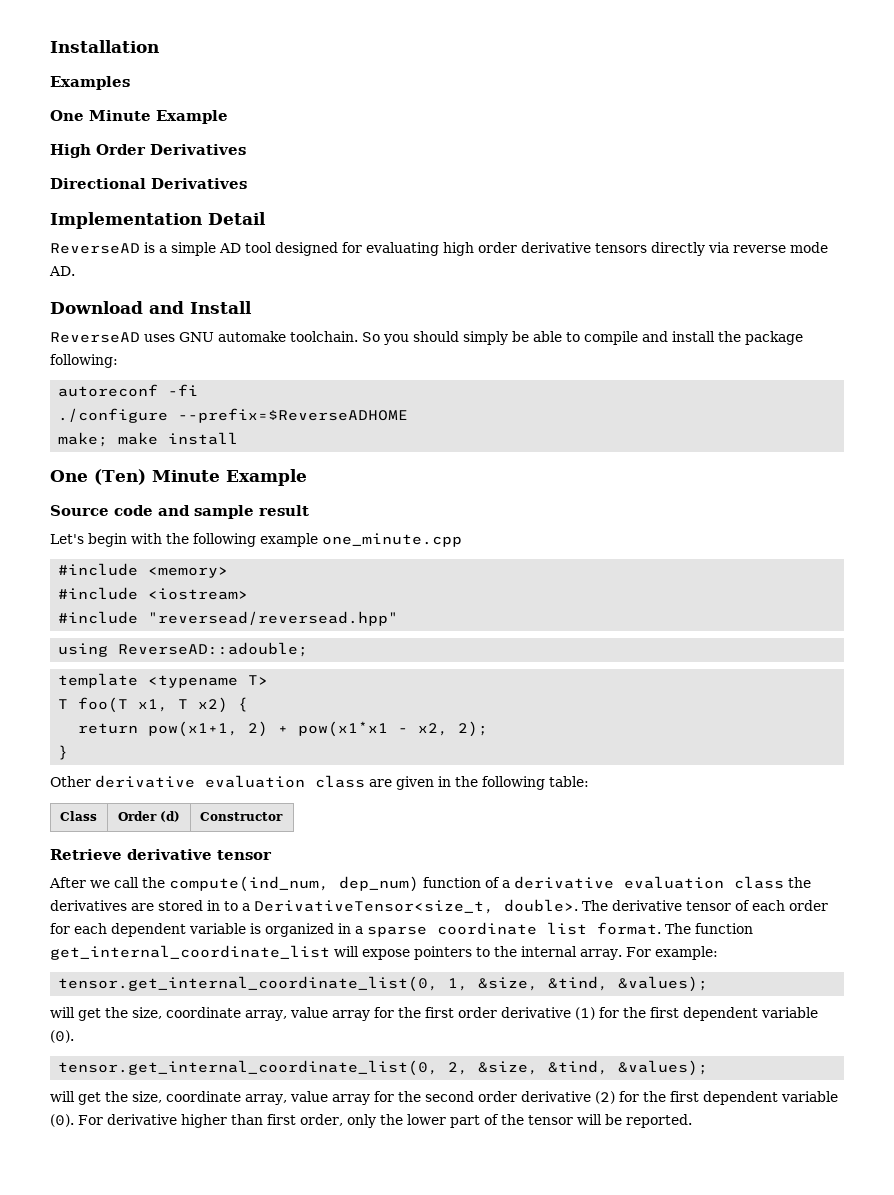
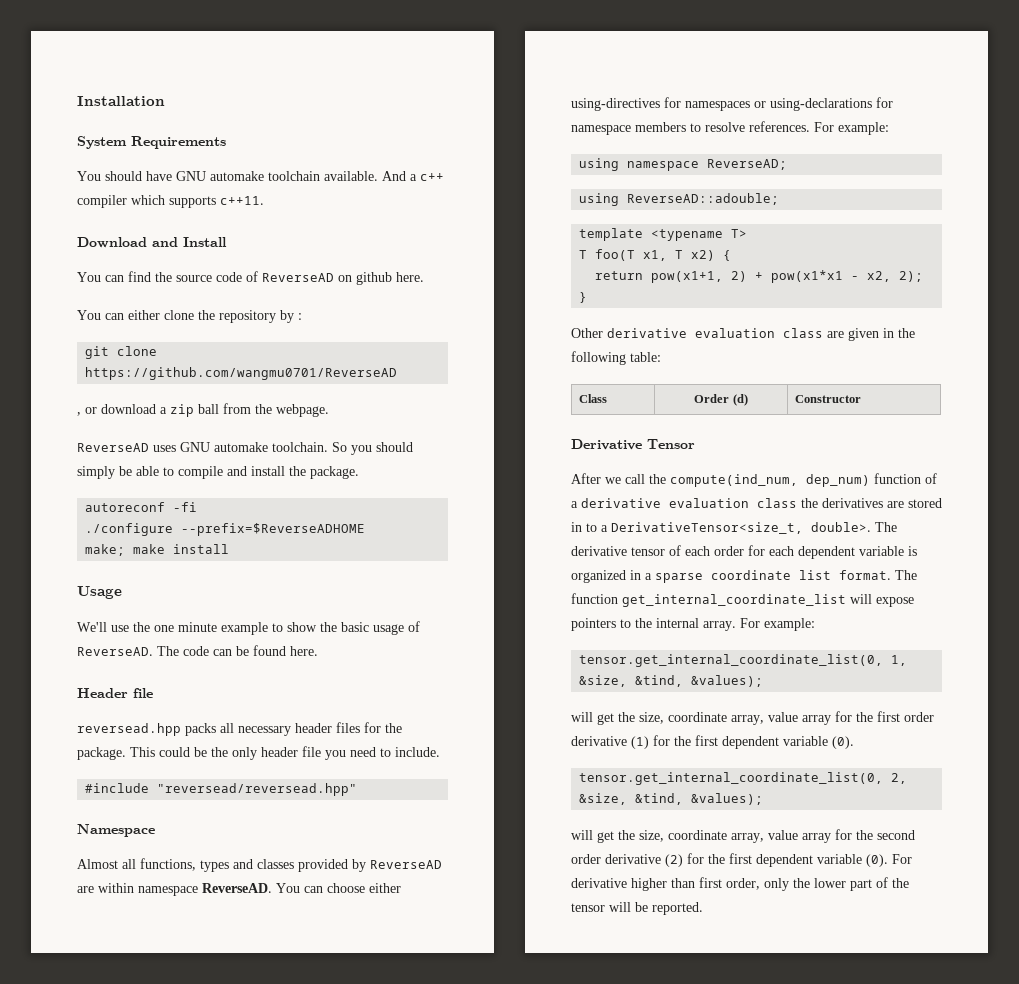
- Examples
- One Minute Example
- High Order Derivatives
- Directional Derivatives
- Implementation Detail
- ReverseAD is a simple AD tool designed for evaluating high order derivative tensors directly via reverse mode AD.
+ System Requirements
+ You should have GNU automake toolchain available. And a c++ compiler which supports c++11.
  Download and Install
+ You can find the source code of ReverseAD on github here.
+ You can either clone the repository by :
+ git clone https://github.com/wangmu0701/ReverseAD
+ , or download a zip ball from the webpage.
- So you should simply be able to compile and install the package following:
+ So you should simply be able to compile and install the package.
- One (Ten) Minute Example
- Source code and sample result
- Let's begin with the following example one_minute.cpp
- #include <memory>
- #include <iostream>
+ Usage
+ We'll use the one minute example to show the basic usage of ReverseAD. The code can be found here.
+ Header file
+ reversead.hpp packs all necessary header files for the package. This could be the only header file you need to include.
  #include "reversead/reversead.hpp"
+ Namespace
+ Almost all functions, types and classes provided by ReverseAD are within namespace ReverseAD. You can choose either using-directives for namespaces or using-declarations for namespace members to resolve references. For example:
+ using namespace ReverseAD;
- Retrieve derivative tensor
+ Derivative Tensor

